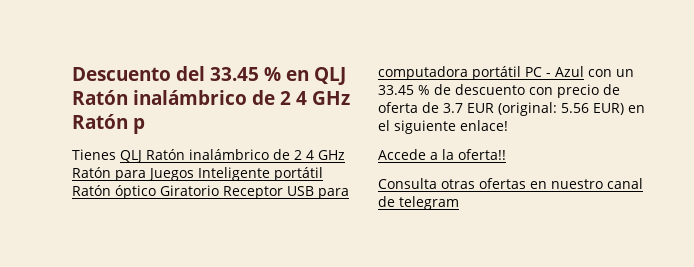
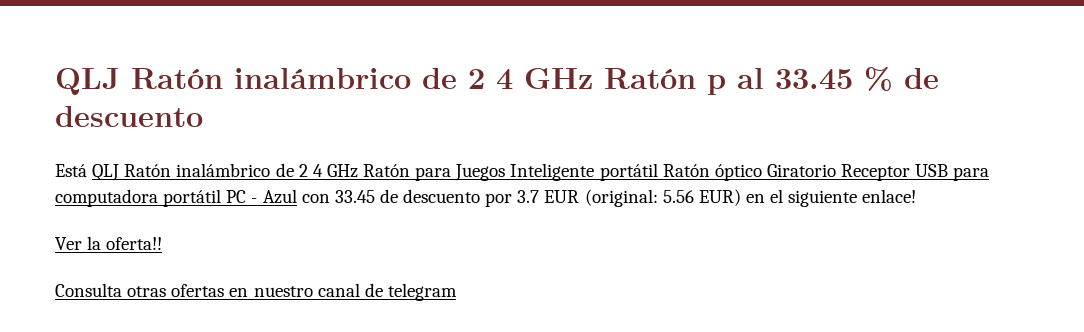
- Descuento del 33.45 % en QLJ Ratón inalámbrico de 2 4 GHz Ratón p
- Tienes QLJ Ratón inalámbrico de 2 4 GHz Ratón para Juegos Inteligente portátil Ratón óptico Giratorio Receptor USB para computadora portátil PC - Azul con un 33.45 % de descuento con precio de oferta de 3.7 EUR (original: 5.56 EUR) en el siguiente enlace!
+ QLJ Ratón inalámbrico de 2 4 GHz Ratón p al 33.45 % de descuento
+ Está QLJ Ratón inalámbrico de 2 4 GHz Ratón para Juegos Inteligente portátil Ratón óptico Giratorio Receptor USB para computadora portátil PC - Azul con 33.45 de descuento por 3.7 EUR (original: 5.56 EUR) en el siguiente enlace!
- Accede a la oferta!!
+ Ver la oferta!!

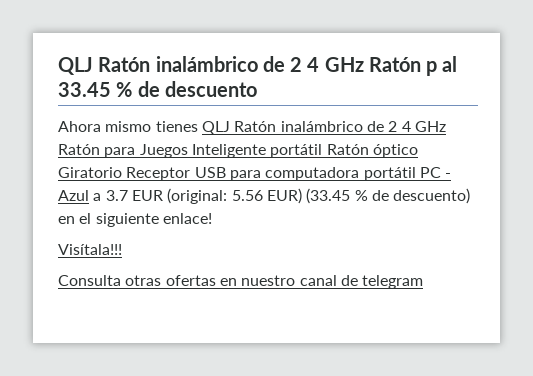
- Está QLJ Ratón inalámbrico de 2 4 GHz Ratón para Juegos Inteligente portátil Ratón óptico Giratorio Receptor USB para computadora portátil PC - Azul con 33.45 de descuento por 3.7 EUR (original: 5.56 EUR) en el siguiente enlace!
+ Ahora mismo tienes QLJ Ratón inalámbrico de 2 4 GHz Ratón para Juegos Inteligente portátil Ratón óptico Giratorio Receptor USB para computadora portátil PC - Azul a 3.7 EUR (original: 5.56 EUR) (33.45 % de descuento) en el siguiente enlace!
- Ver la oferta!!
+ Visítala!!!

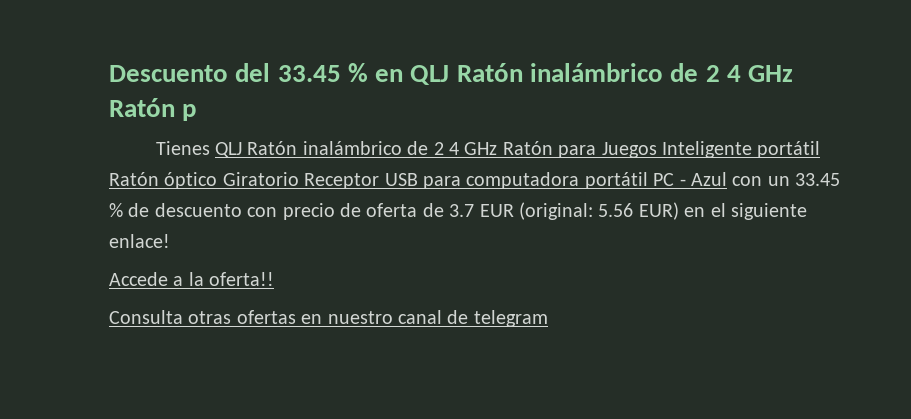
- QLJ Ratón inalámbrico de 2 4 GHz Ratón p al 33.45 % de descuento
- Ahora mismo tienes QLJ Ratón inalámbrico de 2 4 GHz Ratón para Juegos Inteligente portátil Ratón óptico Giratorio Receptor USB para computadora portátil PC - Azul a 3.7 EUR (original: 5.56 EUR) (33.45 % de descuento) en el siguiente enlace!
+ Descuento del 33.45 % en QLJ Ratón inalámbrico de 2 4 GHz Ratón p
+ Tienes QLJ Ratón inalámbrico de 2 4 GHz Ratón para Juegos Inteligente portátil Ratón óptico Giratorio Receptor USB para computadora portátil PC - Azul con un 33.45 % de descuento con precio de oferta de 3.7 EUR (original: 5.56 EUR) en el siguiente enlace!
- Visítala!!!
+ Accede a la oferta!!

